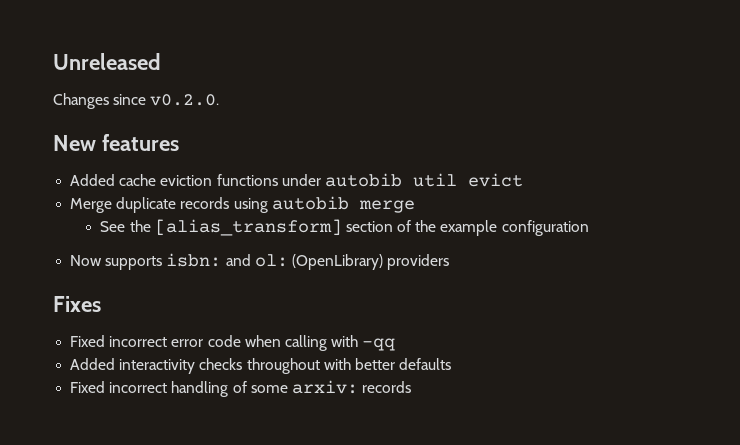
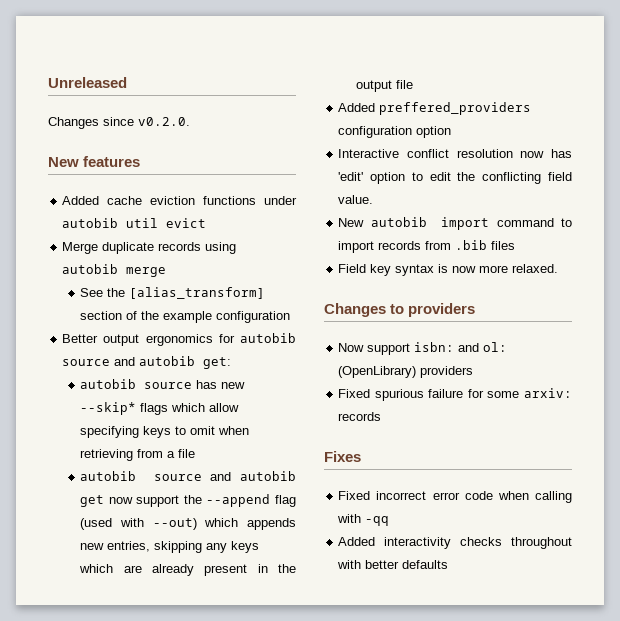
+ Better output ergonomics for autobib source and autobib get:
+ autobib source has new --skip* flags which allow specifying keys to omit when retrieving from a file
+ autobib source and autobib get now support the --append flag (used with --out) which appends new entries, skipping any keys which are already present in the output file
+ Added preffered_providers configuration option
+ Interactive conflict resolution now has 'edit' option to edit the conflicting field value.
+ New autobib import command to import records from .bib files
+ Field key syntax is now more relaxed.
+ Changes to providers
- Now supports isbn: and ol: (OpenLibrary) providers
+ Now support isbn: and ol: (OpenLibrary) providers
+ Fixed spurious failure for some arxiv: records
- Fixed incorrect handling of some arxiv: records

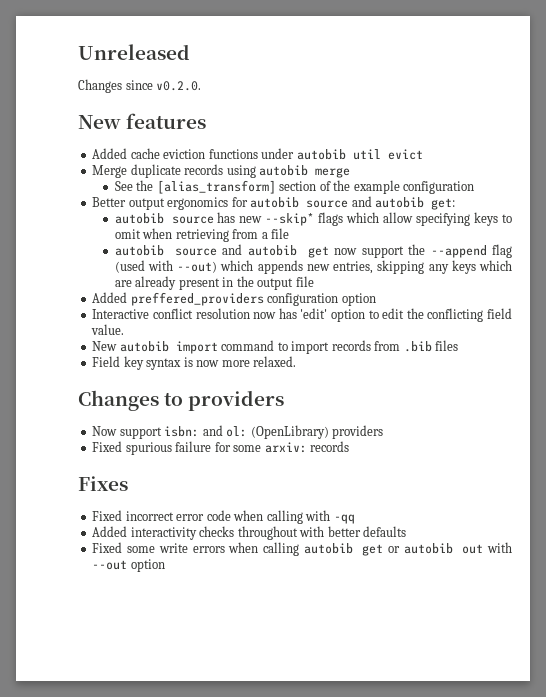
+ Fixed some write errors when calling autobib get or autobib out with --out option

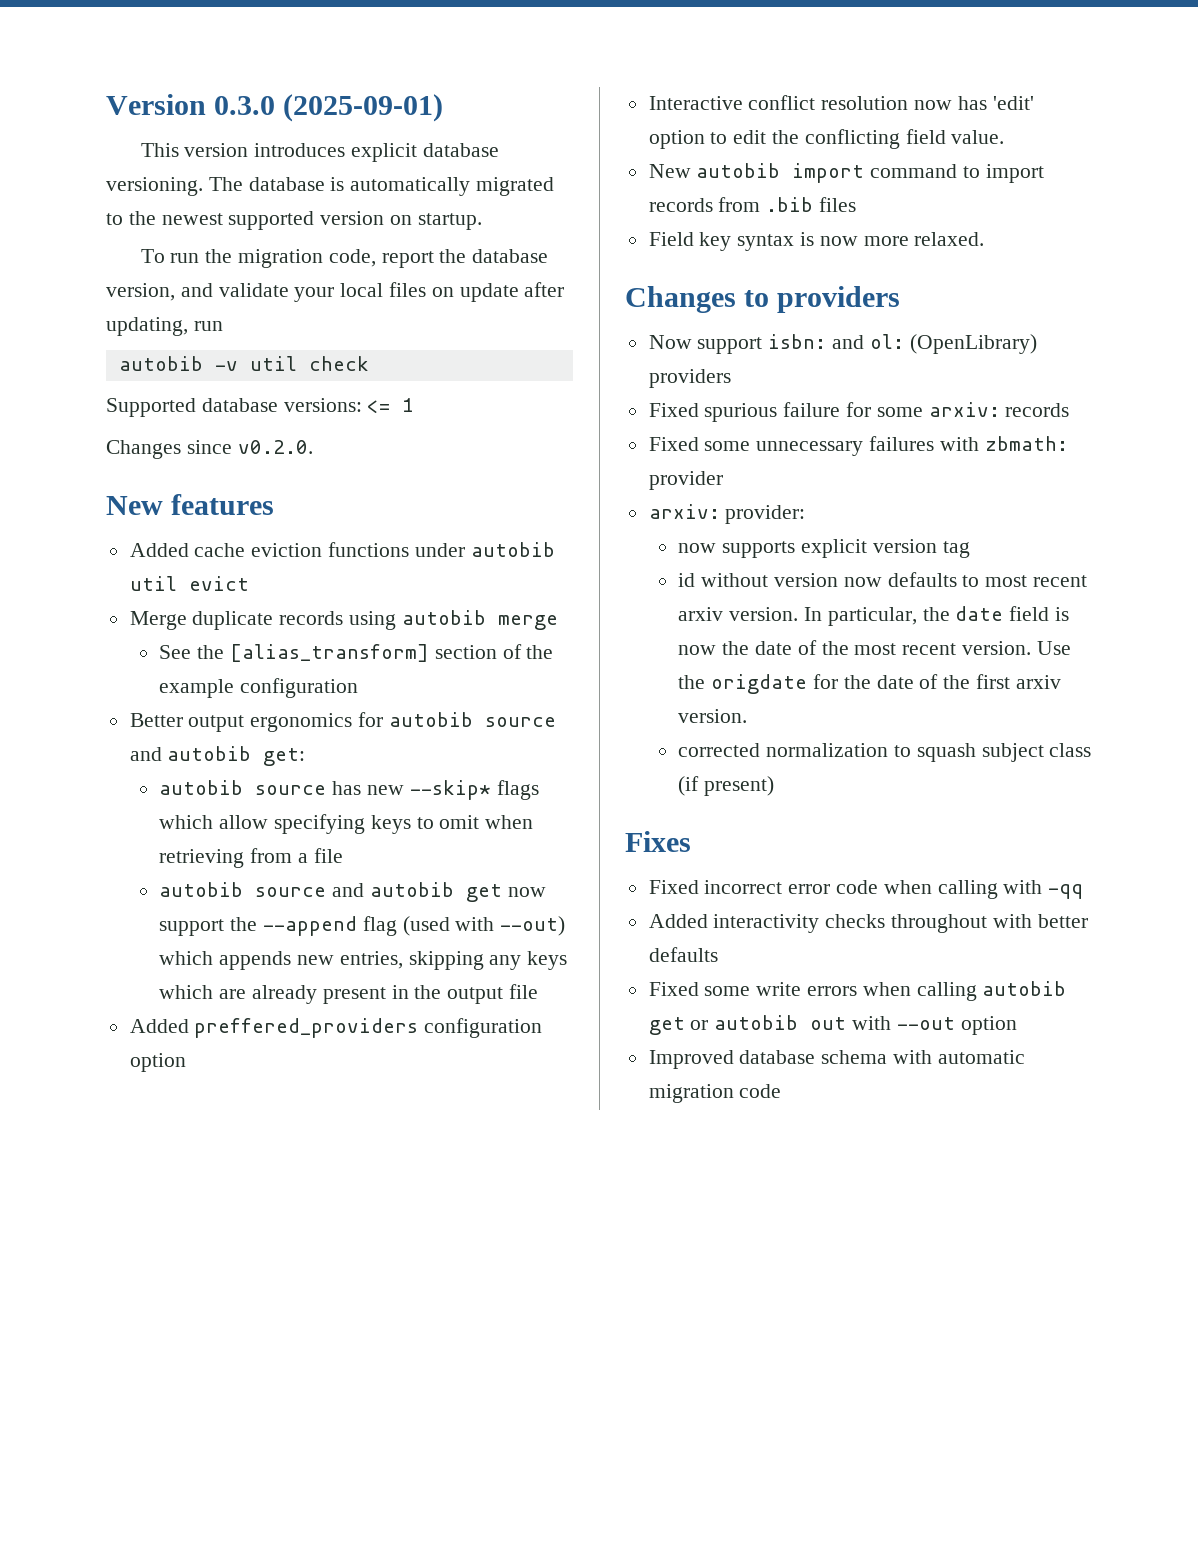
- Unreleased
+ Version 0.3.0 (2025-09-01)
+ This version introduces explicit database versioning. The database is automatically migrated to the newest supported version on startup.
+ To run the migration code, report the database version, and validate your local files on update after updating, run
+ autobib -v util check
+ Supported database versions: <= 1
+ Fixed some unnecessary failures with zbmath: provider
+ arxiv: provider:
+ now supports explicit version tag
+ id without version now defaults to most recent arxiv version. In particular, the date field is now the date of the most recent version. Use the origdate for the date of the first arxiv version.
+ corrected normalization to squash subject class (if present)
+ Improved database schema with automatic migration code

